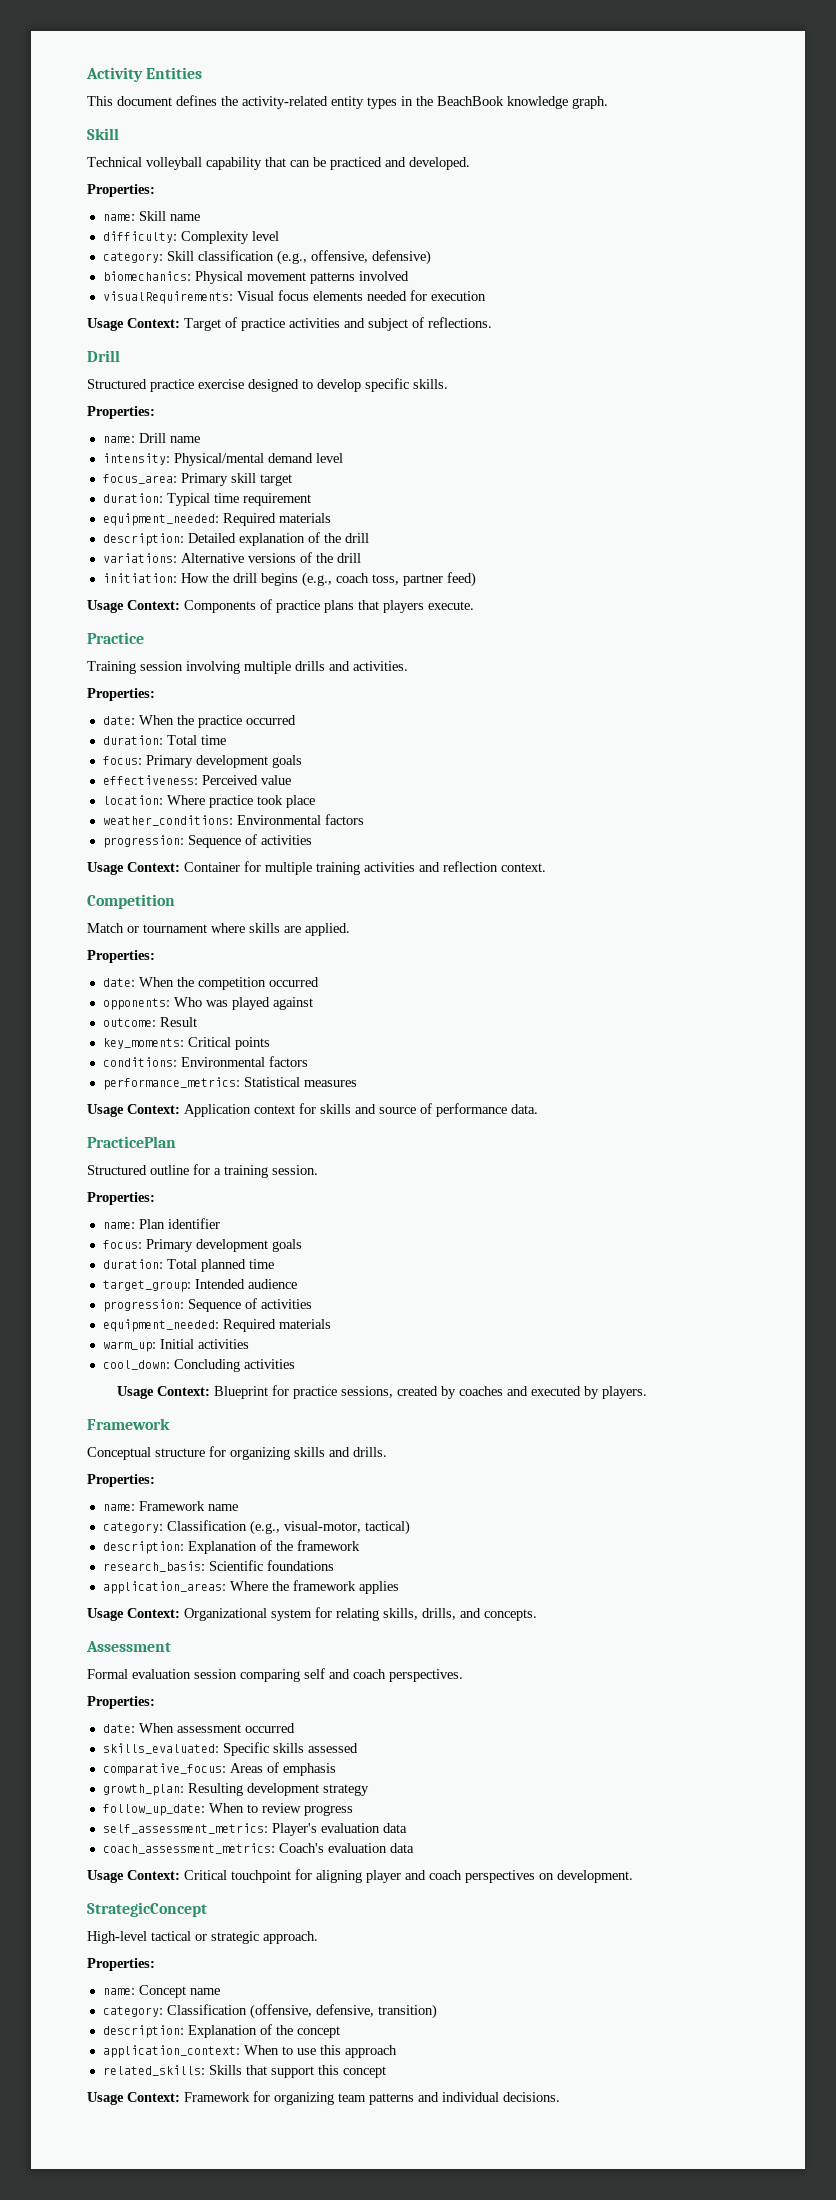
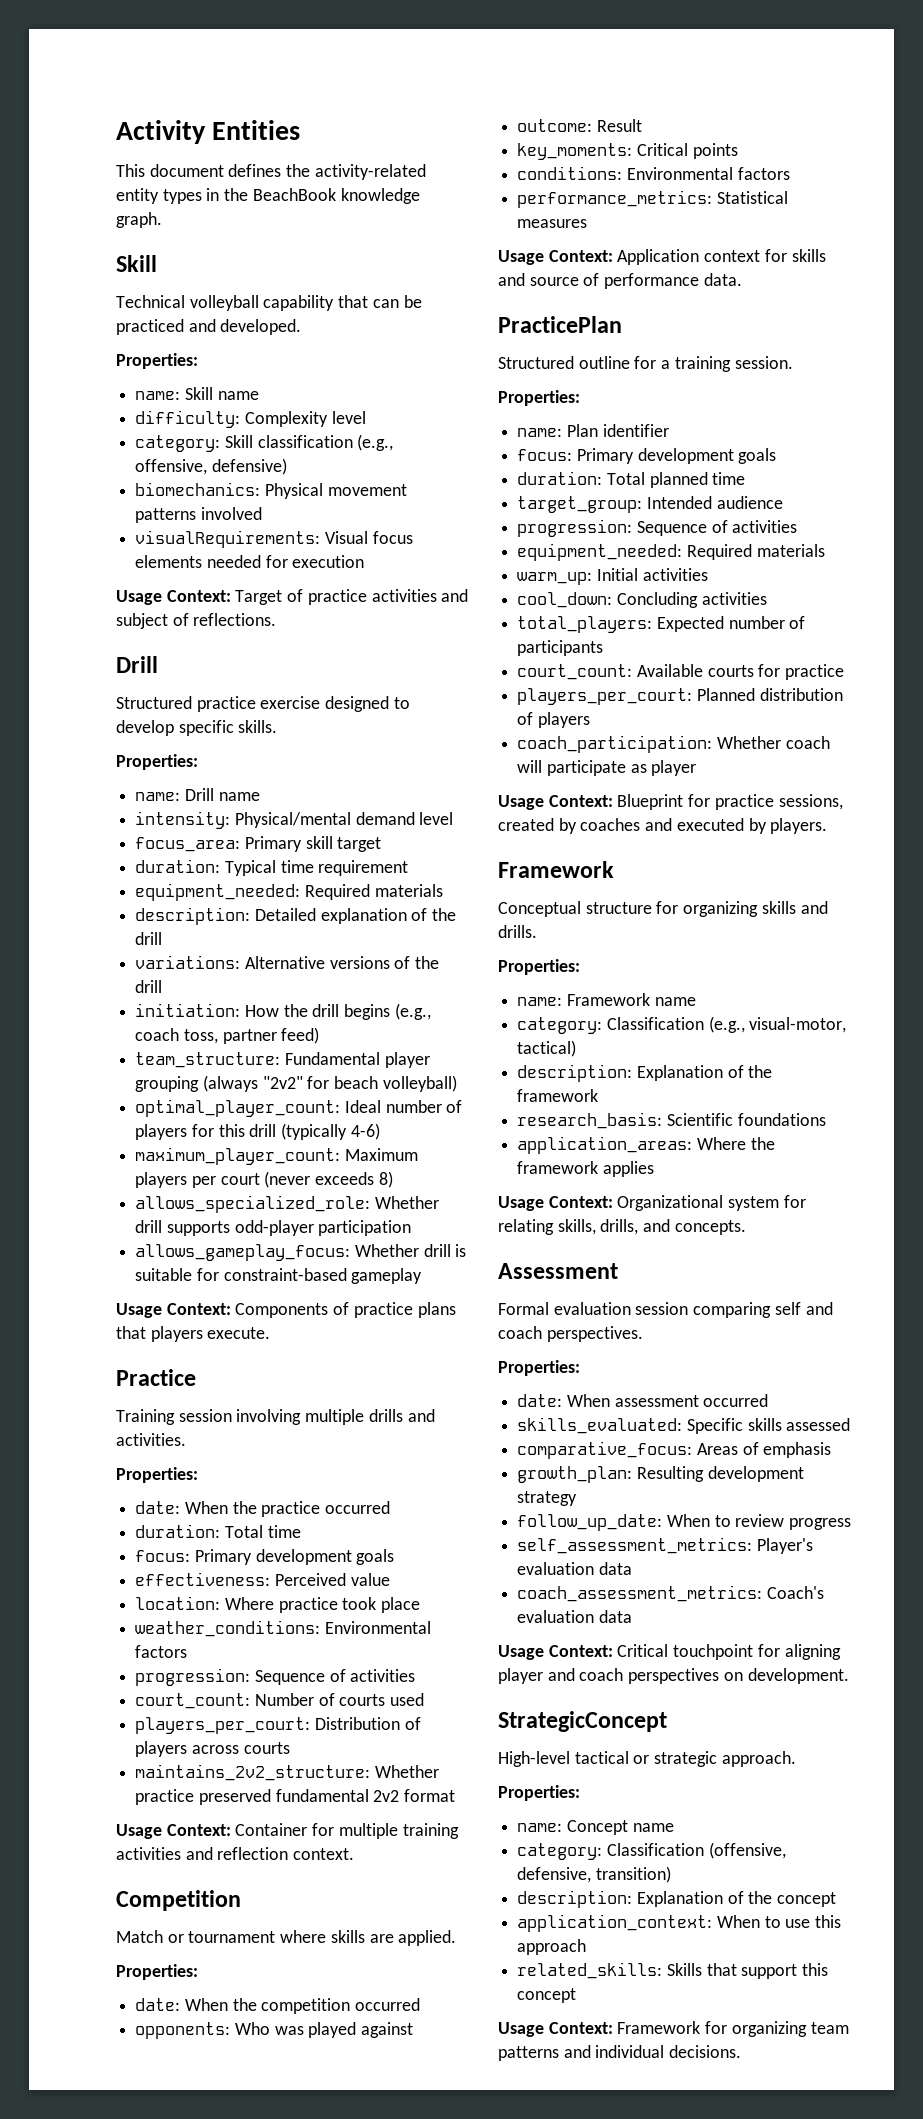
+ team_structure: Fundamental player grouping (always "2v2" for beach volleyball)
+ optimal_player_count: Ideal number of players for this drill (typically 4-6)
+ maximum_player_count: Maximum players per court (never exceeds 8)
+ allows_specialized_role: Whether drill supports odd-player participation
+ allows_gameplay_focus: Whether drill is suitable for constraint-based gameplay
+ court_count: Number of courts used
+ players_per_court: Distribution of players across courts
+ maintains_2v2_structure: Whether practice preserved fundamental 2v2 format
+ total_players: Expected number of participants
+ court_count: Available courts for practice
+ players_per_court: Planned distribution of players
+ coach_participation: Whether coach will participate as player

